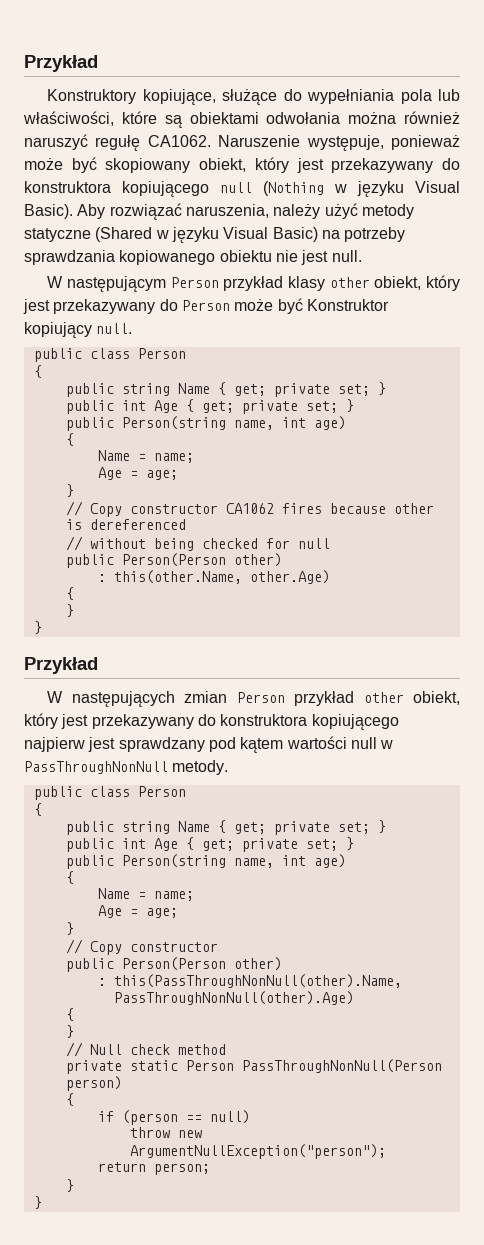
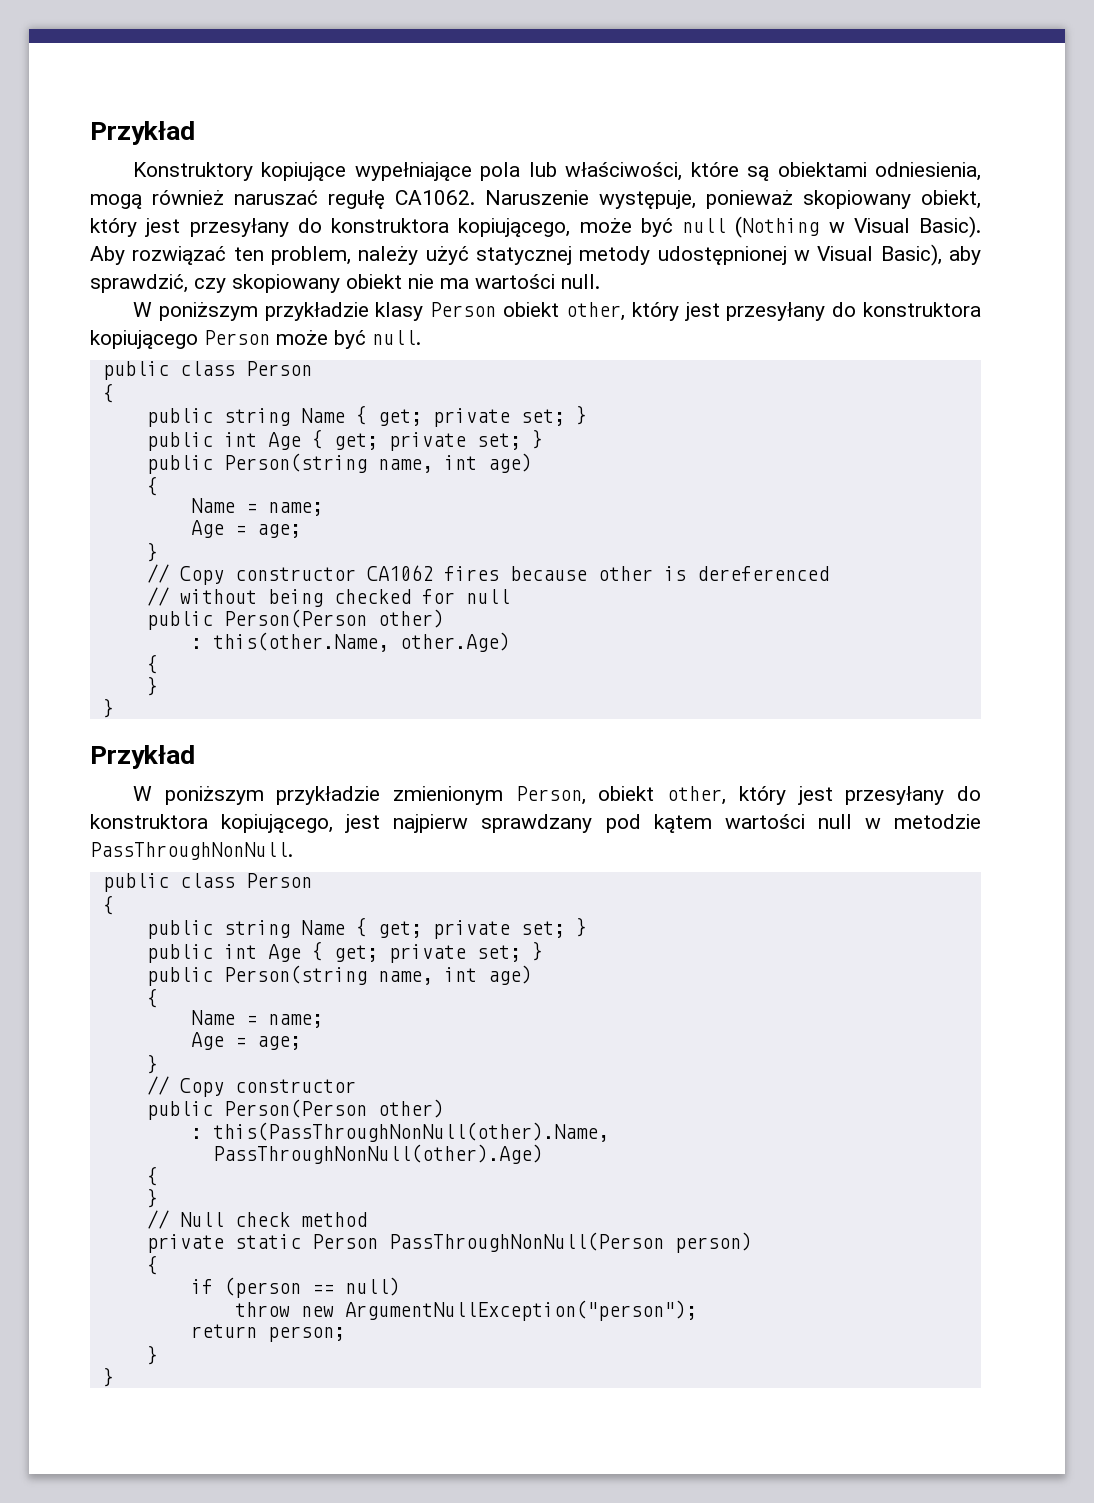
- Konstruktory kopiujące, służące do wypełniania pola lub właściwości, które są obiektami odwołania można również naruszyć regułę CA1062.
+ Konstruktory kopiujące wypełniające pola lub właściwości, które są obiektami odniesienia, mogą również naruszać regułę CA1062.
- Naruszenie występuje, ponieważ może być skopiowany obiekt, który jest przekazywany do konstruktora kopiującego null (Nothing w języku Visual Basic).
+ Naruszenie występuje, ponieważ skopiowany obiekt, który jest przesyłany do konstruktora kopiującego, może być null (Nothing w Visual Basic).
- Aby rozwiązać naruszenia, należy użyć metody statyczne (Shared w języku Visual Basic) na potrzeby sprawdzania kopiowanego obiektu nie jest null.
- W następującym Person przykład klasy other obiekt, który jest przekazywany do Person może być Konstruktor kopiujący null.
+ Aby rozwiązać ten problem, należy użyć statycznej metody udostępnionej w Visual Basic), aby sprawdzić, czy skopiowany obiekt nie ma wartości null.
+ W poniższym przykładzie klasy Person obiekt other, który jest przesyłany do konstruktora kopiującego Person może być null.
- W następujących zmian Person przykład other obiekt, który jest przekazywany do konstruktora kopiującego najpierw jest sprawdzany pod kątem wartości null w PassThroughNonNull metody.
+ W poniższym przykładzie zmienionym Person, obiekt other, który jest przesyłany do konstruktora kopiującego, jest najpierw sprawdzany pod kątem wartości null w metodzie PassThroughNonNull.

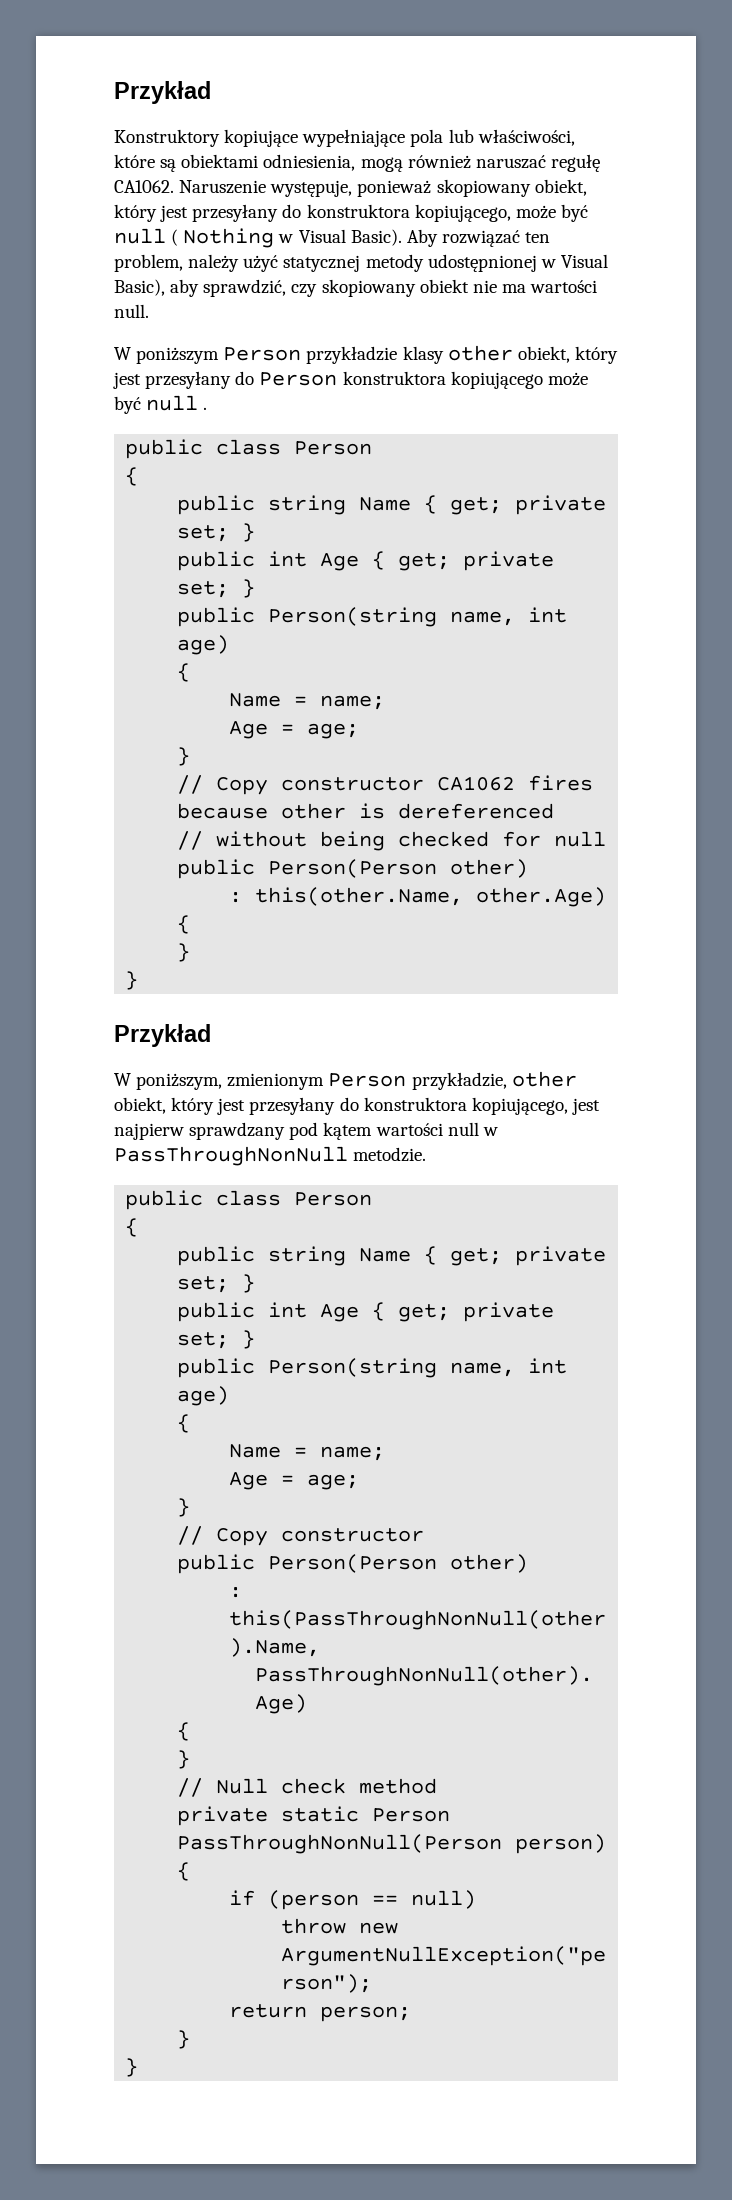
- Naruszenie występuje, ponieważ skopiowany obiekt, który jest przesyłany do konstruktora kopiującego, może być null (Nothing w Visual Basic).
+ Naruszenie występuje, ponieważ skopiowany obiekt, który jest przesyłany do konstruktora kopiującego, może być null ( Nothing w Visual Basic).
- W poniższym przykładzie klasy Person obiekt other, który jest przesyłany do konstruktora kopiującego Person może być null.
+ W poniższym Person przykładzie klasy other obiekt, który jest przesyłany do Person konstruktora kopiującego może być null .
- W poniższym przykładzie zmienionym Person, obiekt other, który jest przesyłany do konstruktora kopiującego, jest najpierw sprawdzany pod kątem wartości null w metodzie PassThroughNonNull.
+ W poniższym, zmienionym Person przykładzie, other obiekt, który jest przesyłany do konstruktora kopiującego, jest najpierw sprawdzany pod kątem wartości null w PassThroughNonNull metodzie.

